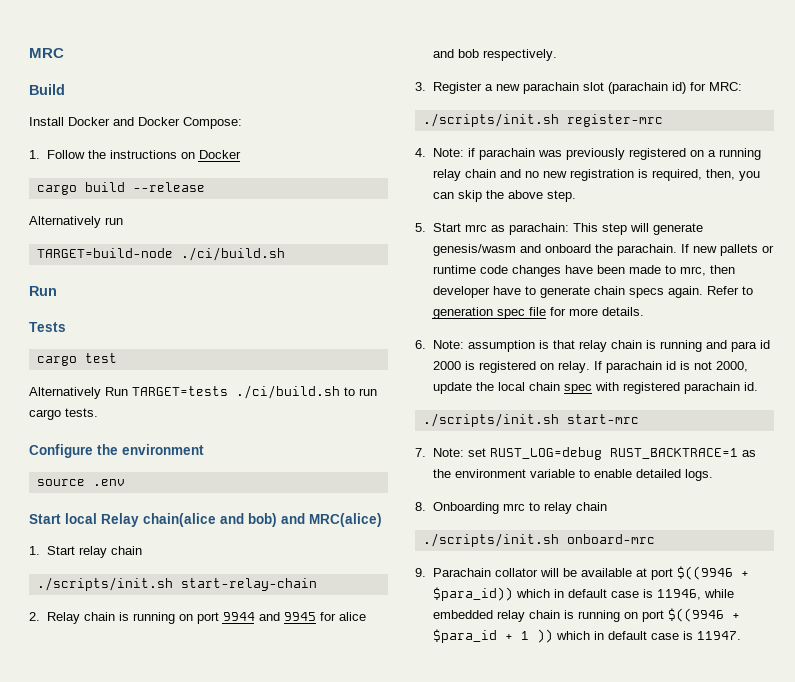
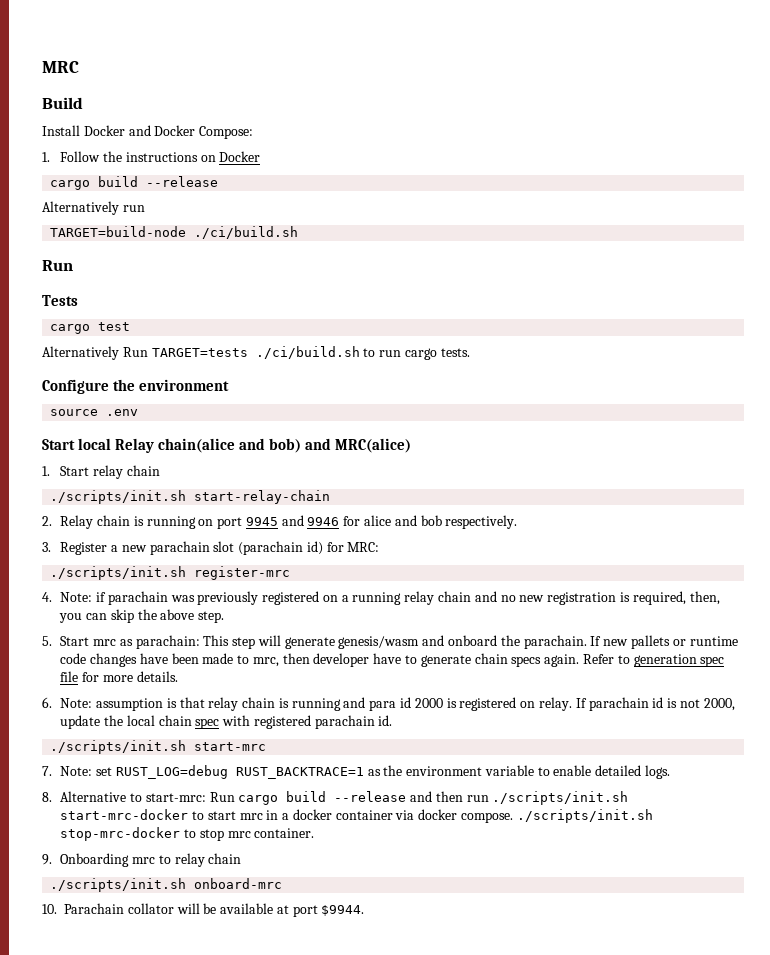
- 2. Relay chain is running on port 9944 and 9945 for alice and bob respectively.
+ 2. Relay chain is running on port 9945 and 9946 for alice and bob respectively.
- 8. Onboarding mrc to relay chain
+ 8. Alternative to start-mrc: Run cargo build --release and then run ./scripts/init.sh start-mrc-docker to start mrc in a docker container via docker compose. ./scripts/init.sh stop-mrc-docker to stop mrc container.
+ 9. Onboarding mrc to relay chain
- 9. Parachain collator will be available at port $((9946 + $para_id)) which in default case is 11946, while embedded relay chain is running on port $((9946 + $para_id + 1 )) which in default case is 11947.
+ 10. Parachain collator will be available at port $9944.

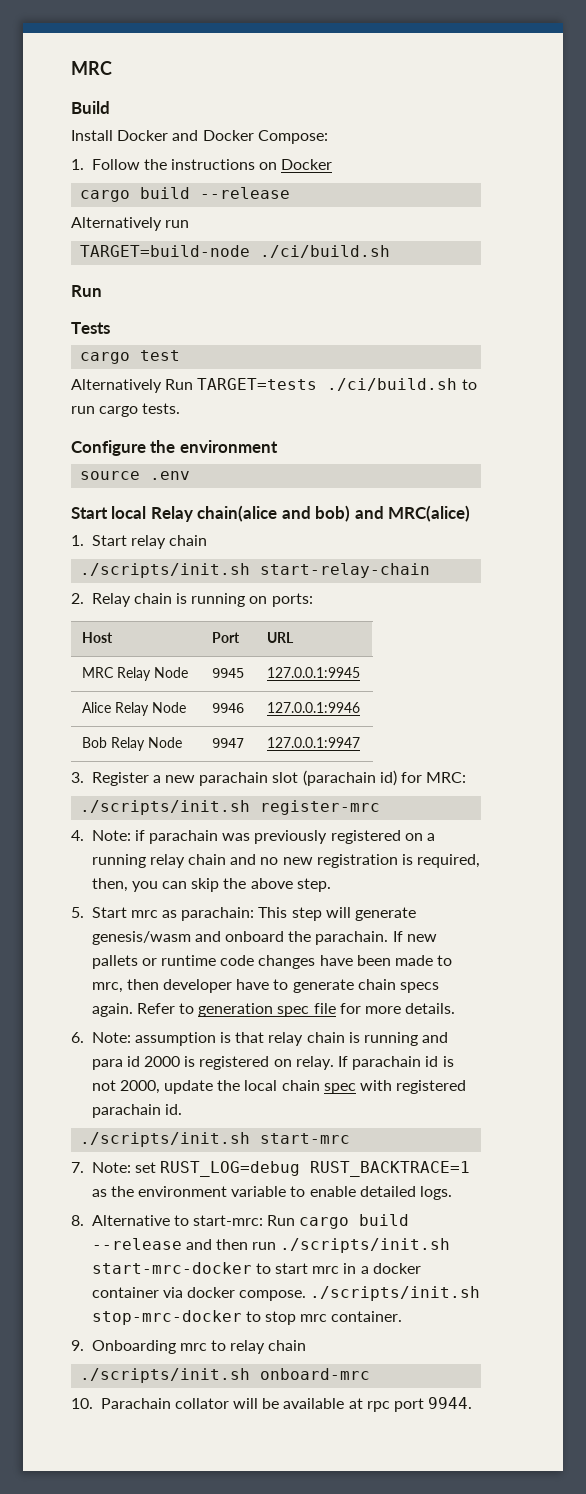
- 2. Relay chain is running on port 9945 and 9946 for alice and bob respectively.
+ 2. Relay chain is running on ports:
+ Host | Port | URL
+ MRC Relay Node | 9945 | 127.0.0.1:9945
+ Alice Relay Node | 9946 | 127.0.0.1:9946
+ Bob Relay Node | 9947 | 127.0.0.1:9947
- 10. Parachain collator will be available at port $9944.
+ 10. Parachain collator will be available at rpc port 9944.

